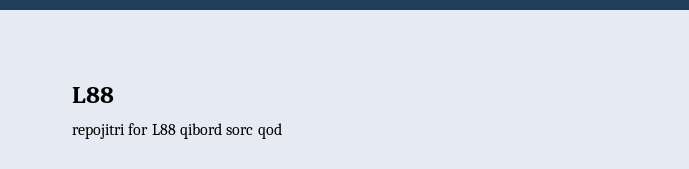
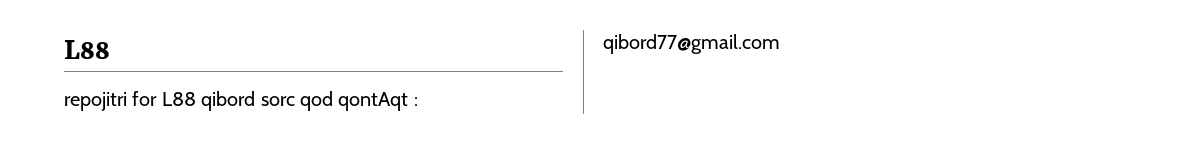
- repojitri for L88 qibord sorc qod
+ repojitri for L88 qibord sorc qod qontAqt : qibord77@gmail.com

